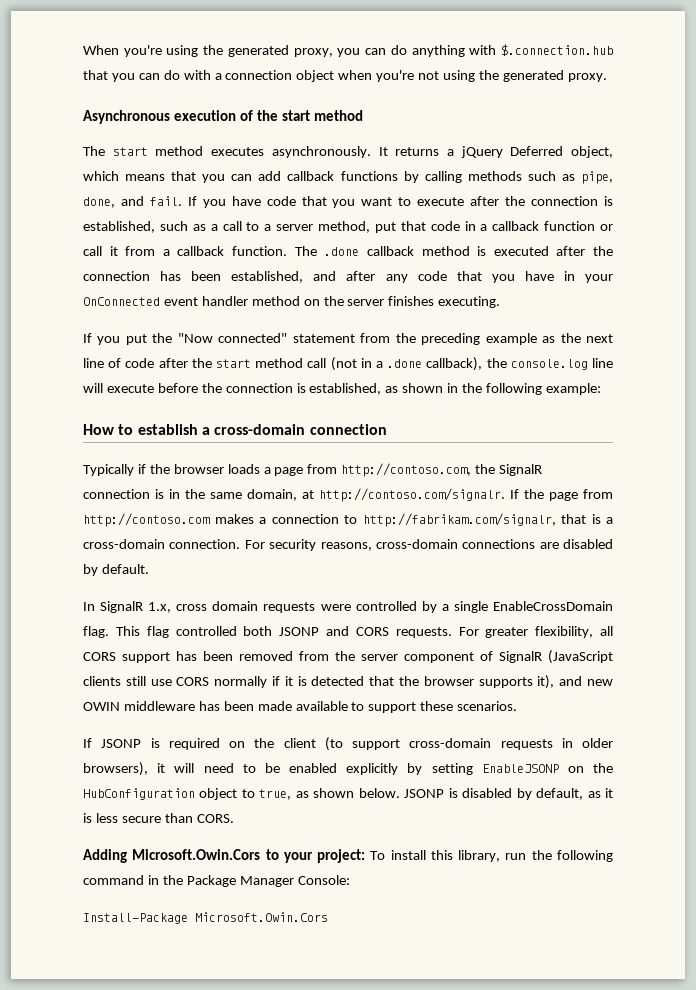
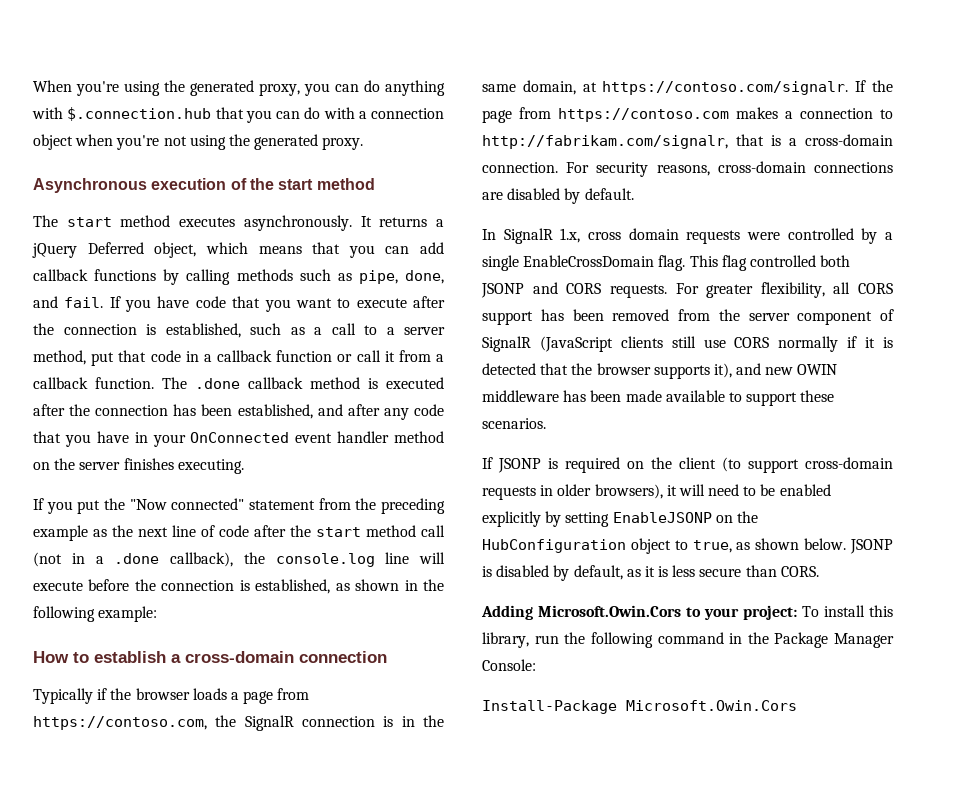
- Typically if the browser loads a page from http://contoso.com, the SignalR connection is in the same domain, at http://contoso.com/signalr. If the page from http://contoso.com makes a connection to http://fabrikam.com/signalr, that is a cross-domain connection.
+ Typically if the browser loads a page from https://contoso.com, the SignalR connection is in the same domain, at https://contoso.com/signalr. If the page from https://contoso.com makes a connection to http://fabrikam.com/signalr, that is a cross-domain connection.

